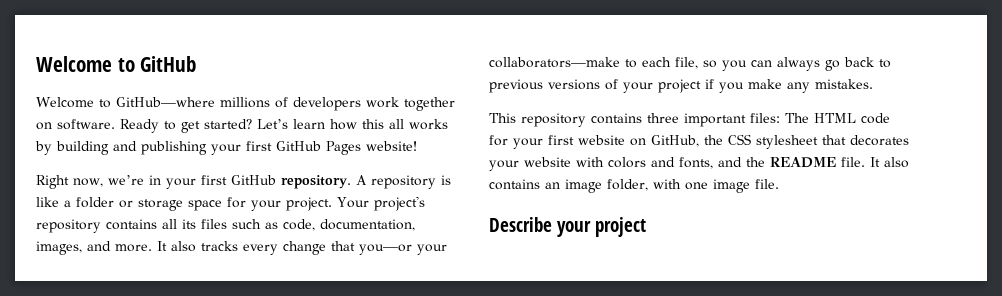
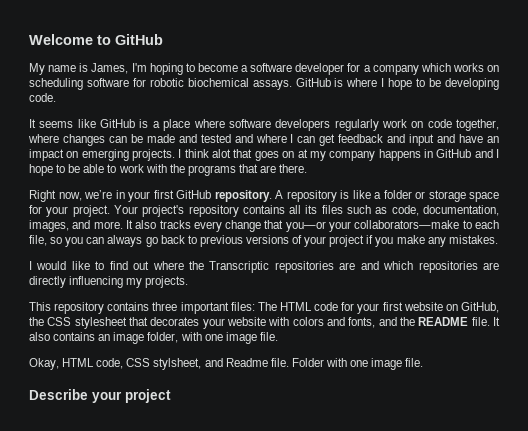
- Welcome to GitHub—where millions of developers work together on software. Ready to get started? Let’s learn how this all works by building and publishing your first GitHub Pages website!
+ My name is James, I'm hoping to become a software developer for a company which works on scheduling software for robotic biochemical assays. GitHub is where I hope to be developing code.
+ It seems like GitHub is a place where software developers regularly work on code together, where changes can be made and tested and where I can get feedback and input and have an impact on emerging projects. I think alot that goes on at my company happens in GitHub and I hope to be able to work with the programs that are there.
+ I would like to find out where the Transcriptic repositories are and which repositories are directly influencing my projects.
+ Okay, HTML code, CSS stylsheet, and Readme file. Folder with one image file.

